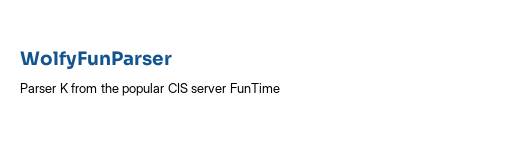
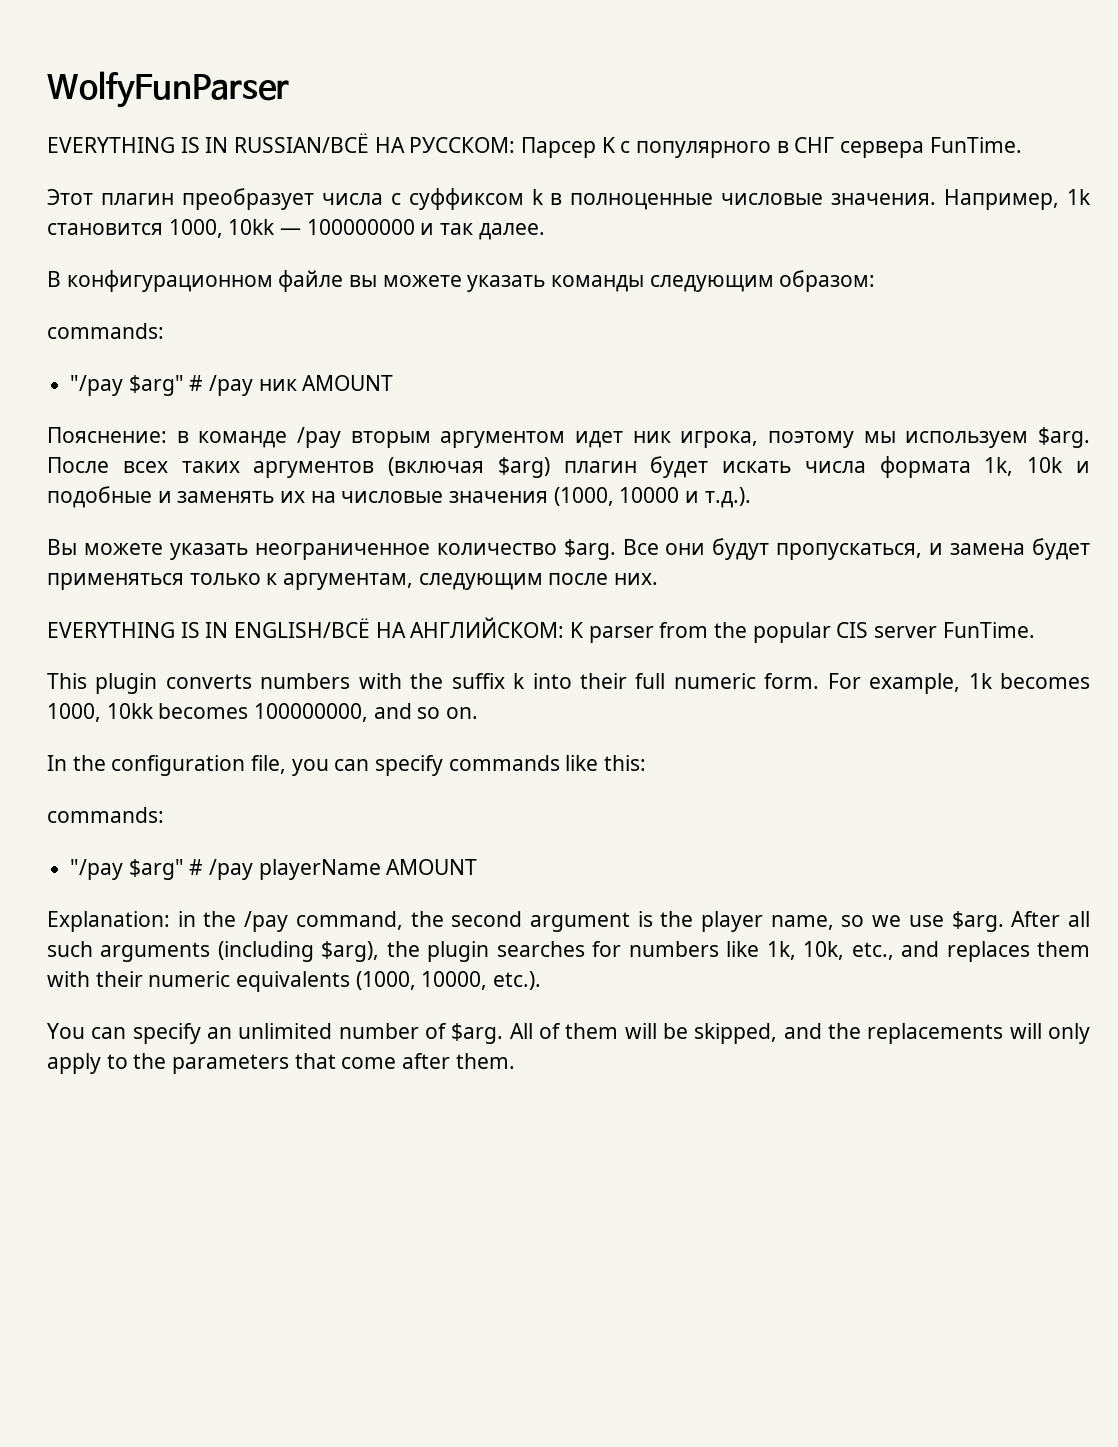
- Parser K from the popular CIS server FunTime
+ EVERYTHING IS IN RUSSIAN/ВСЁ НА РУССКОМ: Парсер K с популярного в СНГ сервера FunTime.
+ Этот плагин преобразует числа с суффиксом k в полноценные числовые значения. Например, 1k становится 1000, 10kk — 100000000 и так далее.
+ В конфигурационном файле вы можете указать команды следующим образом:
+ commands:
+ "/pay $arg" # /pay ник AMOUNT
+ Пояснение: в команде /pay вторым аргументом идет ник игрока, поэтому мы используем $arg. После всех таких аргументов (включая $arg) плагин будет искать числа формата 1k, 10k и подобные и заменять их на числовые значения (1000, 10000 и т.д.).
+ Вы можете указать неограниченное количество $arg. Все они будут пропускаться, и замена будет применяться только к аргументам, следующим после них.
+ EVERYTHING IS IN ENGLISH/ВСЁ НА АНГЛИЙСКОМ: K parser from the popular CIS server FunTime.
+ This plugin converts numbers with the suffix k into their full numeric form. For example, 1k becomes 1000, 10kk becomes 100000000, and so on.
+ In the configuration file, you can specify commands like this:
+ commands:
+ "/pay $arg" # /pay playerName AMOUNT
+ Explanation: in the /pay command, the second argument is the player name, so we use $arg. After all such arguments (including $arg), the plugin searches for numbers like 1k, 10k, etc., and replaces them with their numeric equivalents (1000, 10000, etc.).
+ You can specify an unlimited number of $arg. All of them will be skipped, and the replacements will only apply to the parameters that come after them.

